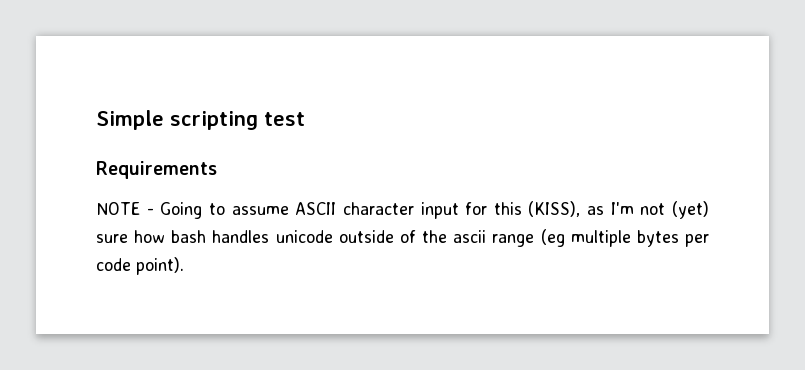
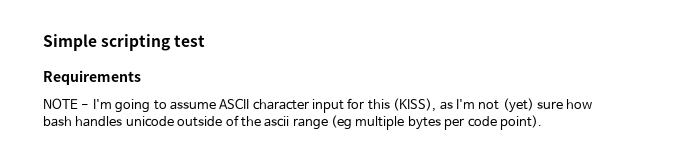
- NOTE - Going to assume ASCII character input for this (KISS), as I'm not (yet) sure how bash handles unicode outside of the ascii range (eg multiple bytes per code point).
+ NOTE - I'm going to assume ASCII character input for this (KISS), as I'm not (yet) sure how bash handles unicode outside of the ascii range (eg multiple bytes per code point).

